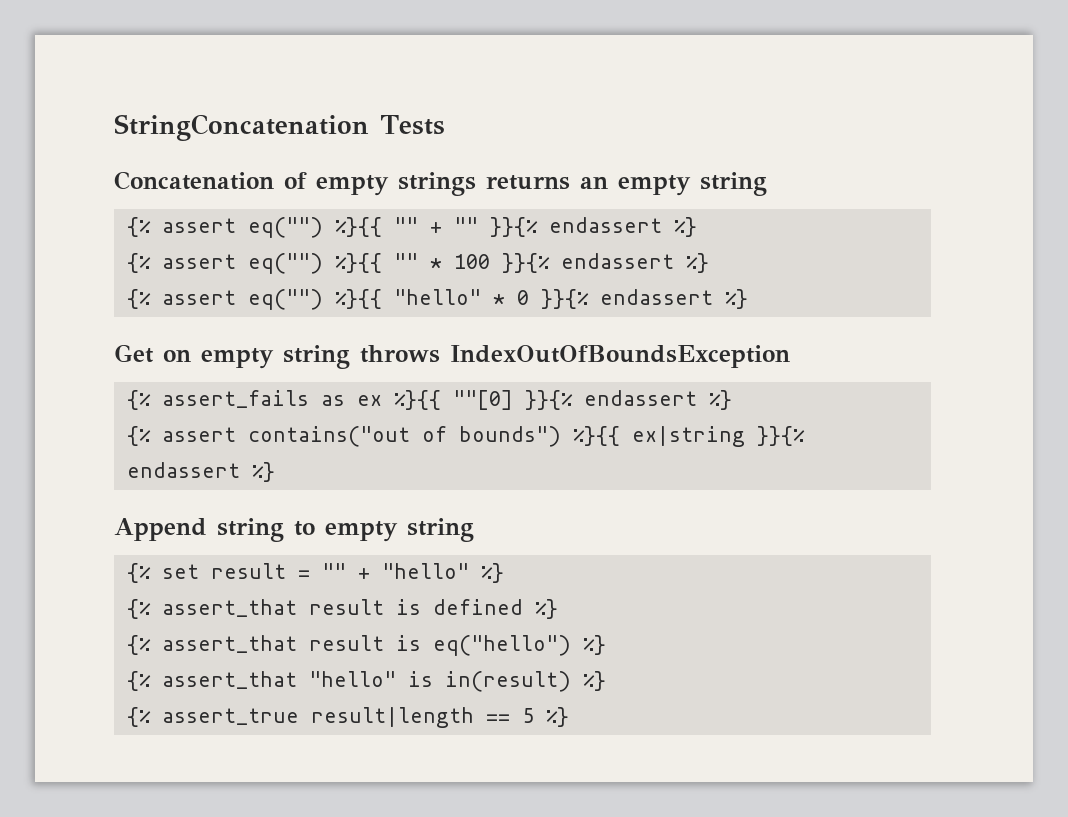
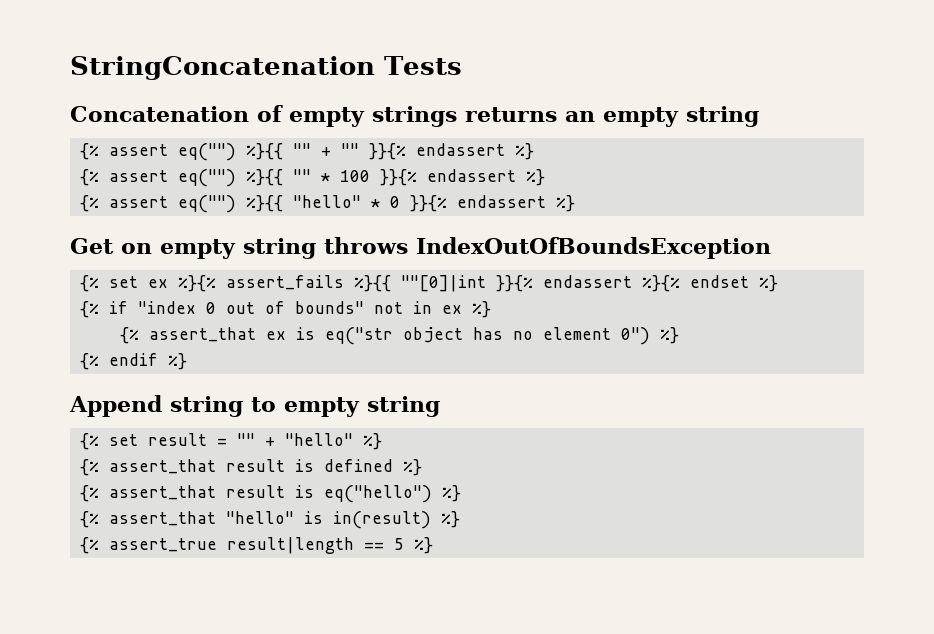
- {% assert_fails as ex %}{{ ""[0] }}{% endassert %}
- {% assert contains("out of bounds") %}{{ ex|string }}{% endassert %}
+ {% set ex %}{% assert_fails %}{{ ""[0]|int }}{% endassert %}{% endset %}
+ {% if "index 0 out of bounds" not in ex %}
+ {% assert_that ex is eq("str object has no element 0") %}
+ {% endif %}

